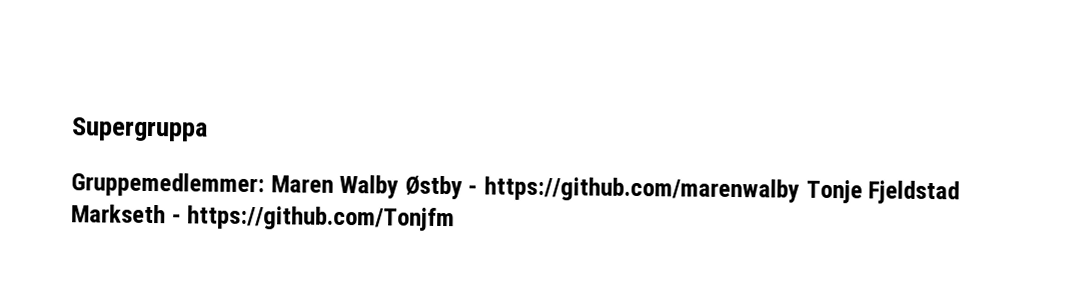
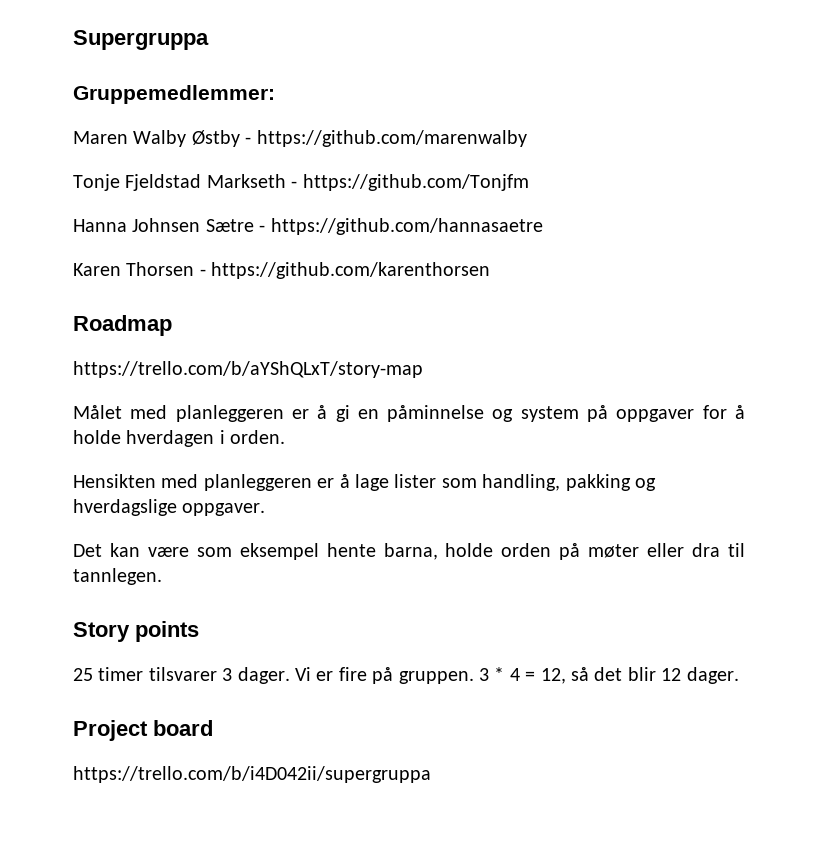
- Gruppemedlemmer: Maren Walby Østby - https://github.com/marenwalby Tonje Fjeldstad Markseth - https://github.com/Tonjfm
+ Gruppemedlemmer:
+ Maren Walby Østby - https://github.com/marenwalby
+ Tonje Fjeldstad Markseth - https://github.com/Tonjfm
+ Hanna Johnsen Sætre - https://github.com/hannasaetre
+ Karen Thorsen - https://github.com/karenthorsen
+ Roadmap
+ https://trello.com/b/aYShQLxT/story-map
+ Målet med planleggeren er å gi en påminnelse og system på oppgaver for å holde hverdagen i orden.
+ Hensikten med planleggeren er å lage lister som handling, pakking og hverdagslige oppgaver.
+ Det kan være som eksempel hente barna, holde orden på møter eller dra til tannlegen.
+ Story points
+ 25 timer tilsvarer 3 dager. Vi er fire på gruppen. 3 * 4 = 12, så det blir 12 dager.
+ Project board
+ https://trello.com/b/i4D042ii/supergruppa

